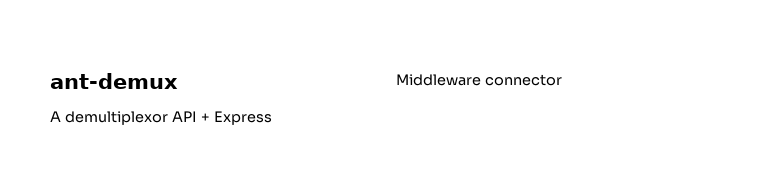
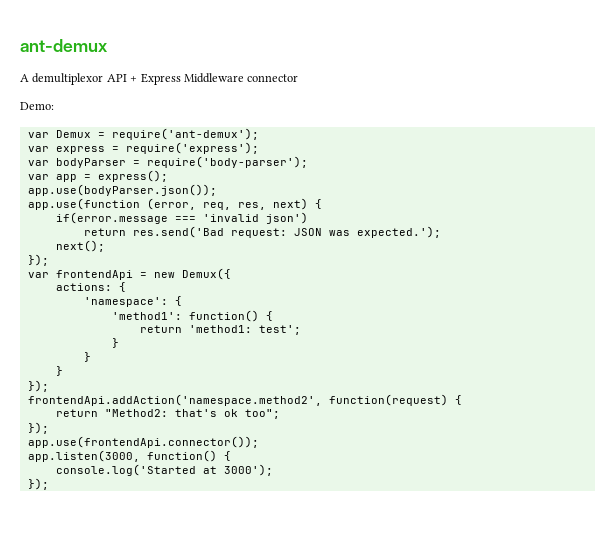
+ Demo:
+ var Demux = require('ant-demux');
+ var express = require('express');
+ var bodyParser = require('body-parser');
+ var app = express();
+ app.use(bodyParser.json());
+ app.use(function (error, req, res, next) {
+ if(error.message === 'invalid json')
+ return res.send('Bad request: JSON was expected.');
+ next();
+ });
+ var frontendApi = new Demux({
+ actions: {
+ 'namespace': {
+ 'method1': function() {
+ return 'method1: test';
+ }
+ }
+ }
+ });
+ frontendApi.addAction('namespace.method2', function(request) {
+ return "Method2: that's ok too";
+ });
+ app.use(frontendApi.connector());
+ app.listen(3000, function() {
+ console.log('Started at 3000');
+ });

